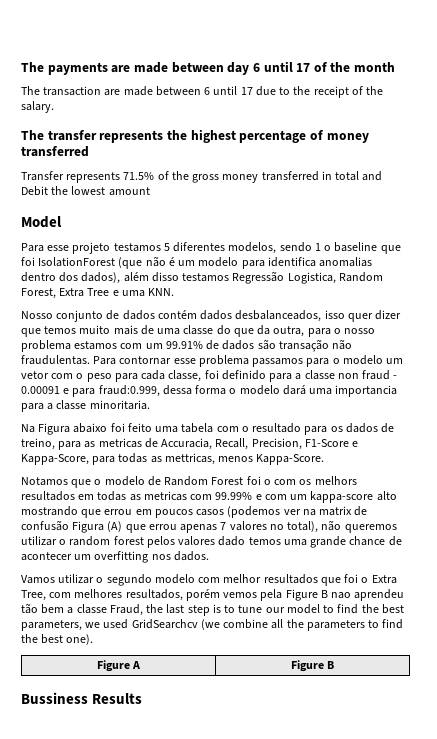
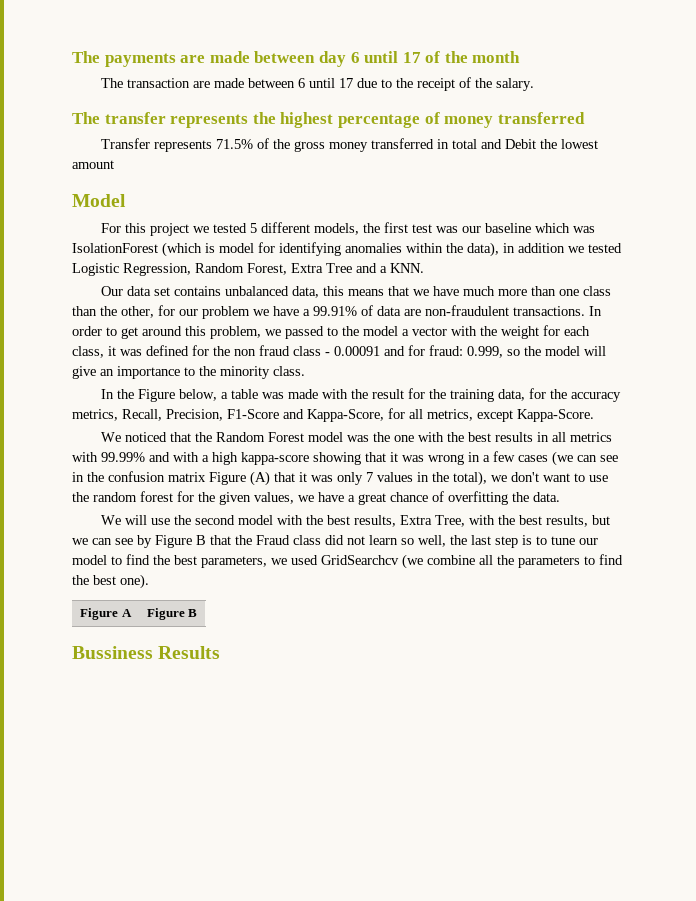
- Para esse projeto testamos 5 diferentes modelos, sendo 1 o baseline que foi IsolationForest (que não é um modelo para identifica anomalias dentro dos dados), além disso testamos Regressão Logistica, Random Forest, Extra Tree e uma KNN.
+ For this project we tested 5 different models, the first test was our baseline which was IsolationForest (which is model for identifying anomalies within the data), in addition we tested Logistic Regression, Random Forest, Extra Tree and a KNN.
- Nosso conjunto de dados contém dados desbalanceados, isso quer dizer que temos muito mais de uma classe do que da outra, para o nosso problema estamos com um 99.91% de dados são transação não fraudulentas. Para contornar esse problema passamos para o modelo um vetor com o peso para cada classe, foi definido para a classe non fraud - 0.00091 e para fraud:0.999, dessa forma o modelo dará uma importancia para a classe minoritaria.
- Na Figura abaixo foi feito uma tabela com o resultado para os dados de treino, para as metricas de Accuracia, Recall, Precision, F1-Score e Kappa-Score, para todas as mettricas, menos Kappa-Score.
- Notamos que o modelo de Random Forest foi o com os melhors resultados em todas as metricas com 99.99% e com um kappa-score alto mostrando que errou em poucos casos (podemos ver na matrix de confusão Figura (A) que errou apenas 7 valores no total), não queremos utilizar o random forest pelos valores dado temos uma grande chance de acontecer um overfitting nos dados.
- Vamos utilizar o segundo modelo com melhor resultados que foi o Extra Tree, com melhores resultados, porém vemos pela Figure B nao aprendeu tão bem a classe Fraud, the last step is to tune our model to find the best parameters, we used GridSearchcv (we combine all the parameters to find the best one).
+ Our data set contains unbalanced data, this means that we have much more than one class than the other, for our problem we have a 99.91% of data are non-fraudulent transactions. In order to get around this problem, we passed to the model a vector with the weight for each class, it was defined for the non fraud class - 0.00091 and for fraud: 0.999, so the model will give an importance to the minority class.
+ In the Figure below, a table was made with the result for the training data, for the accuracy metrics, Recall, Precision, F1-Score and Kappa-Score, for all metrics, except Kappa-Score.
+ We noticed that the Random Forest model was the one with the best results in all metrics with 99.99% and with a high kappa-score showing that it was wrong in a few cases (we can see in the confusion matrix Figure (A) that it was only 7 values in the total), we don't want to use the random forest for the given values, we have a great chance of overfitting the data.
+ We will use the second model with the best results, Extra Tree, with the best results, but we can see by Figure B that the Fraud class did not learn so well, the last step is to tune our model to find the best parameters, we used GridSearchcv (we combine all the parameters to find the best one).

